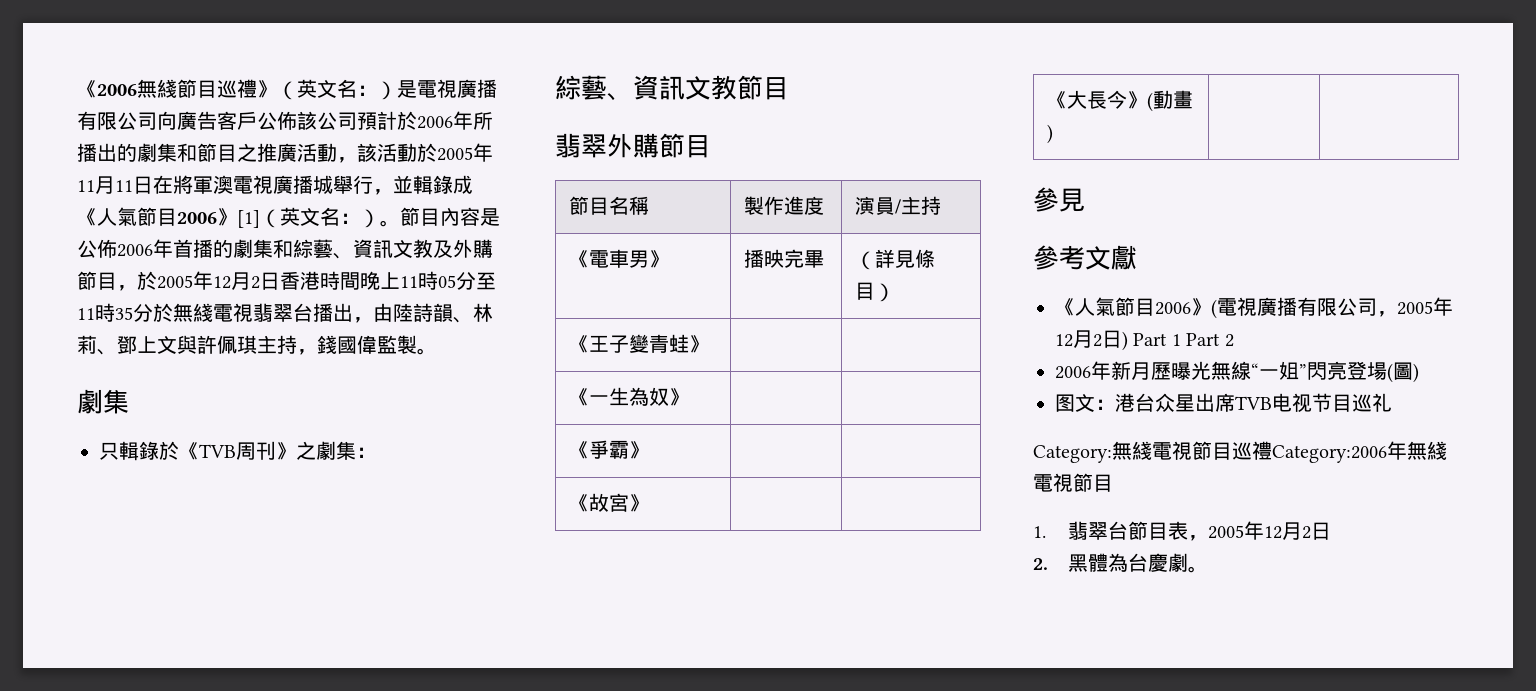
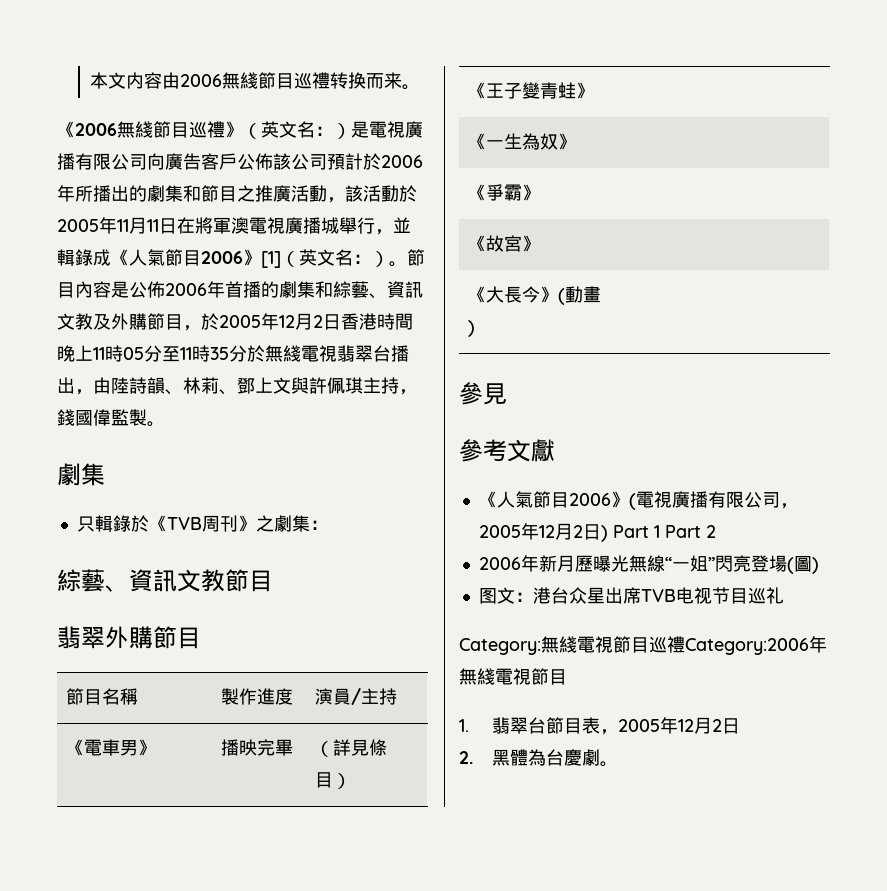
+ 本文内容由2006無綫節目巡禮转换而来。

